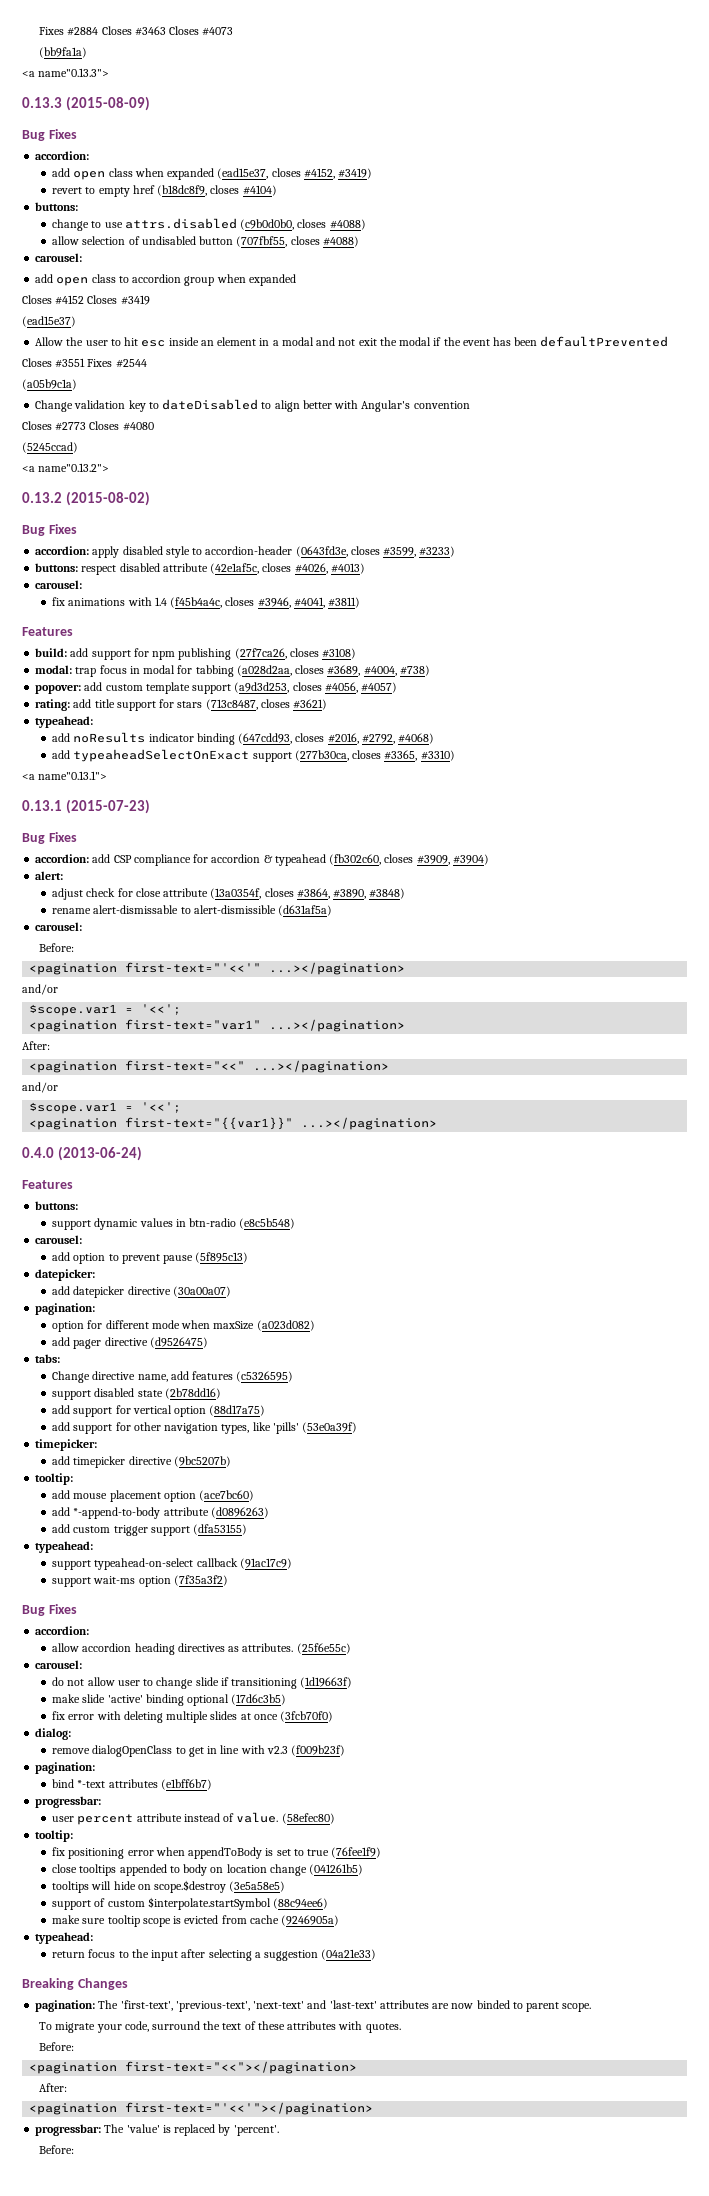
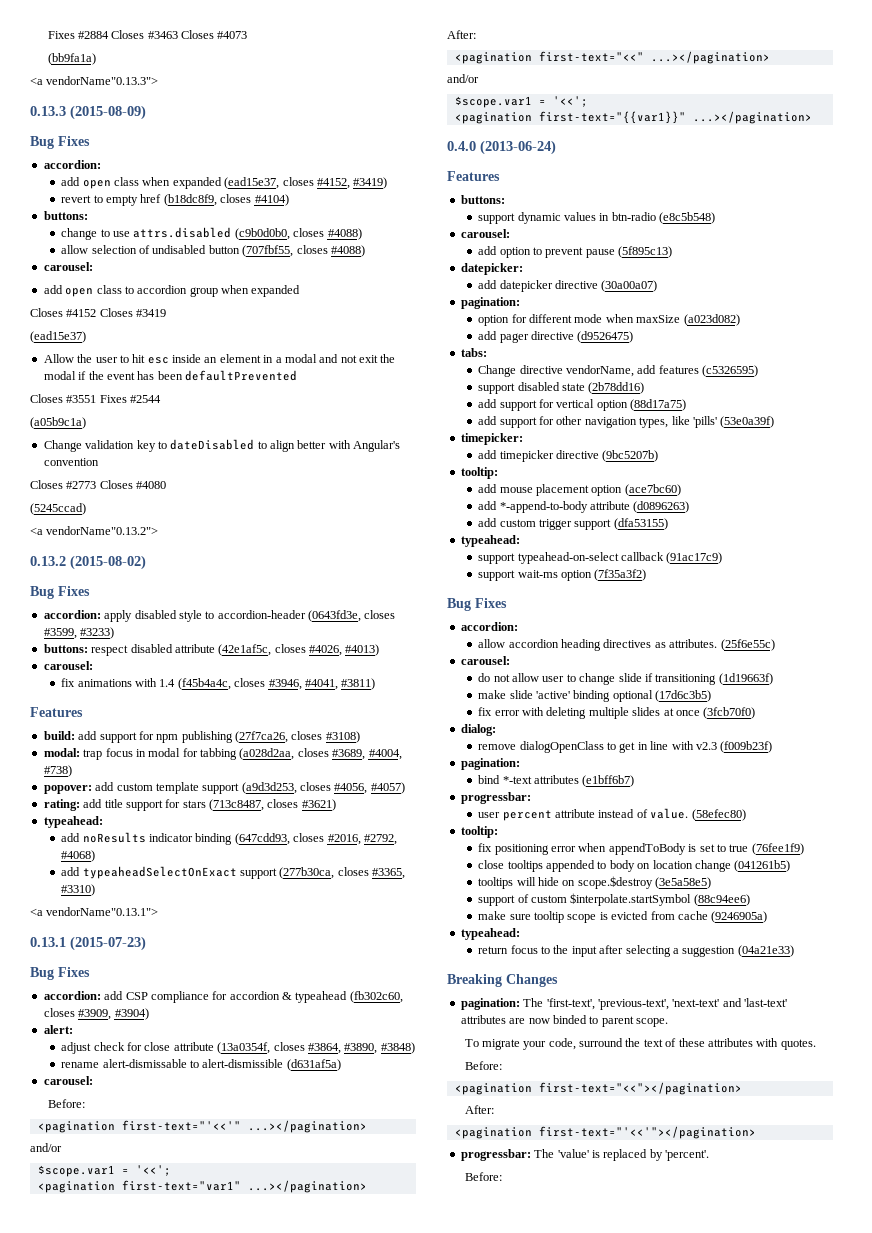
- <a name"0.13.3">
+ <a vendorName"0.13.3">
- <a name"0.13.2">
+ <a vendorName"0.13.2">
- <a name"0.13.1">
+ <a vendorName"0.13.1">
- Change directive name, add features (c5326595)
+ Change directive vendorName, add features (c5326595)

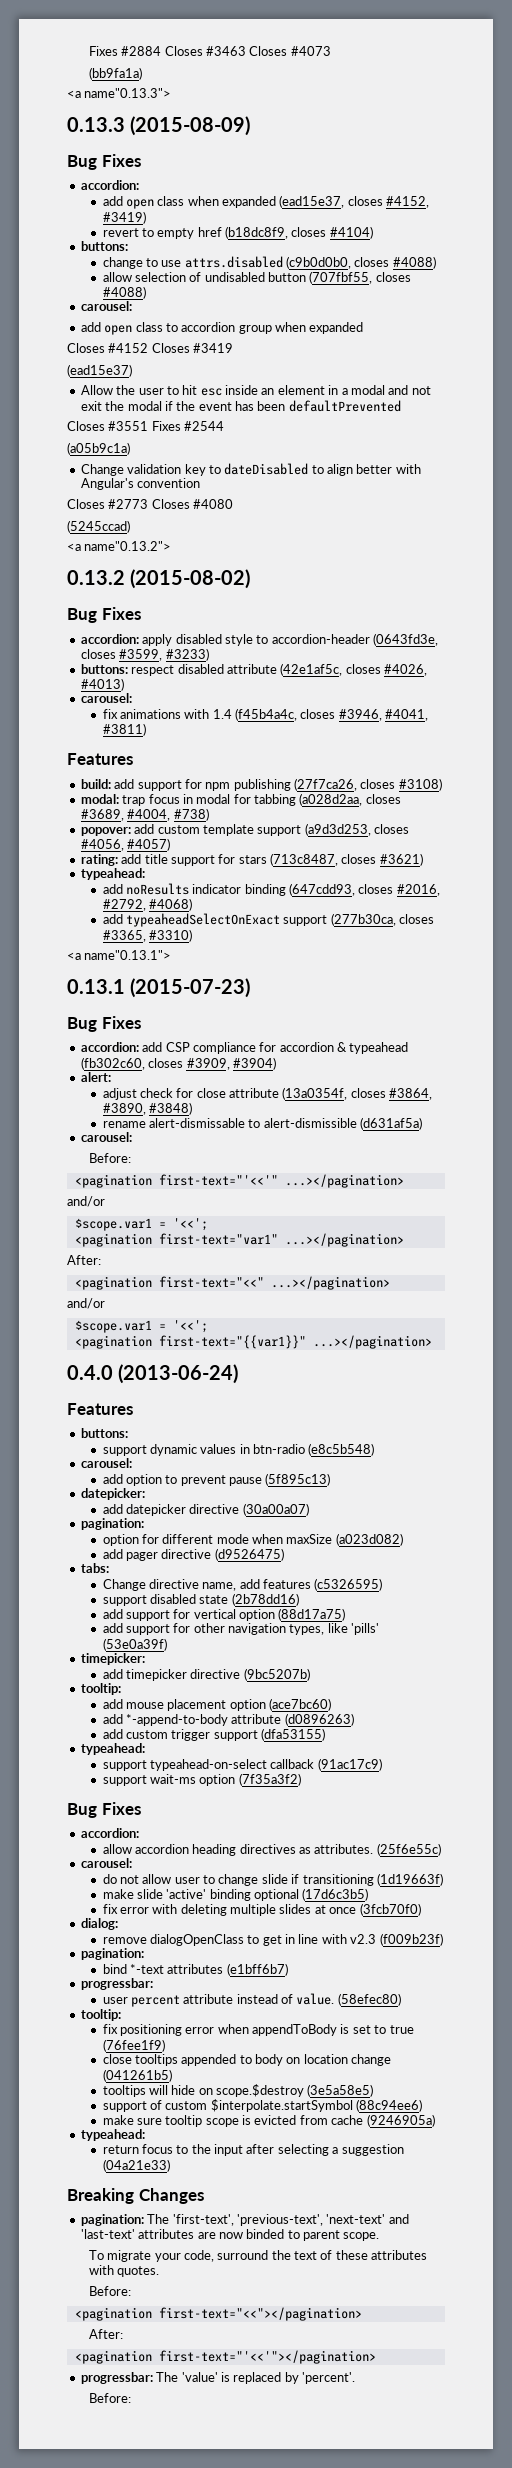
- <a vendorName"0.13.3">
+ <a name"0.13.3">
- <a vendorName"0.13.2">
+ <a name"0.13.2">
- <a vendorName"0.13.1">
+ <a name"0.13.1">
- Change directive vendorName, add features (c5326595)
+ Change directive name, add features (c5326595)

